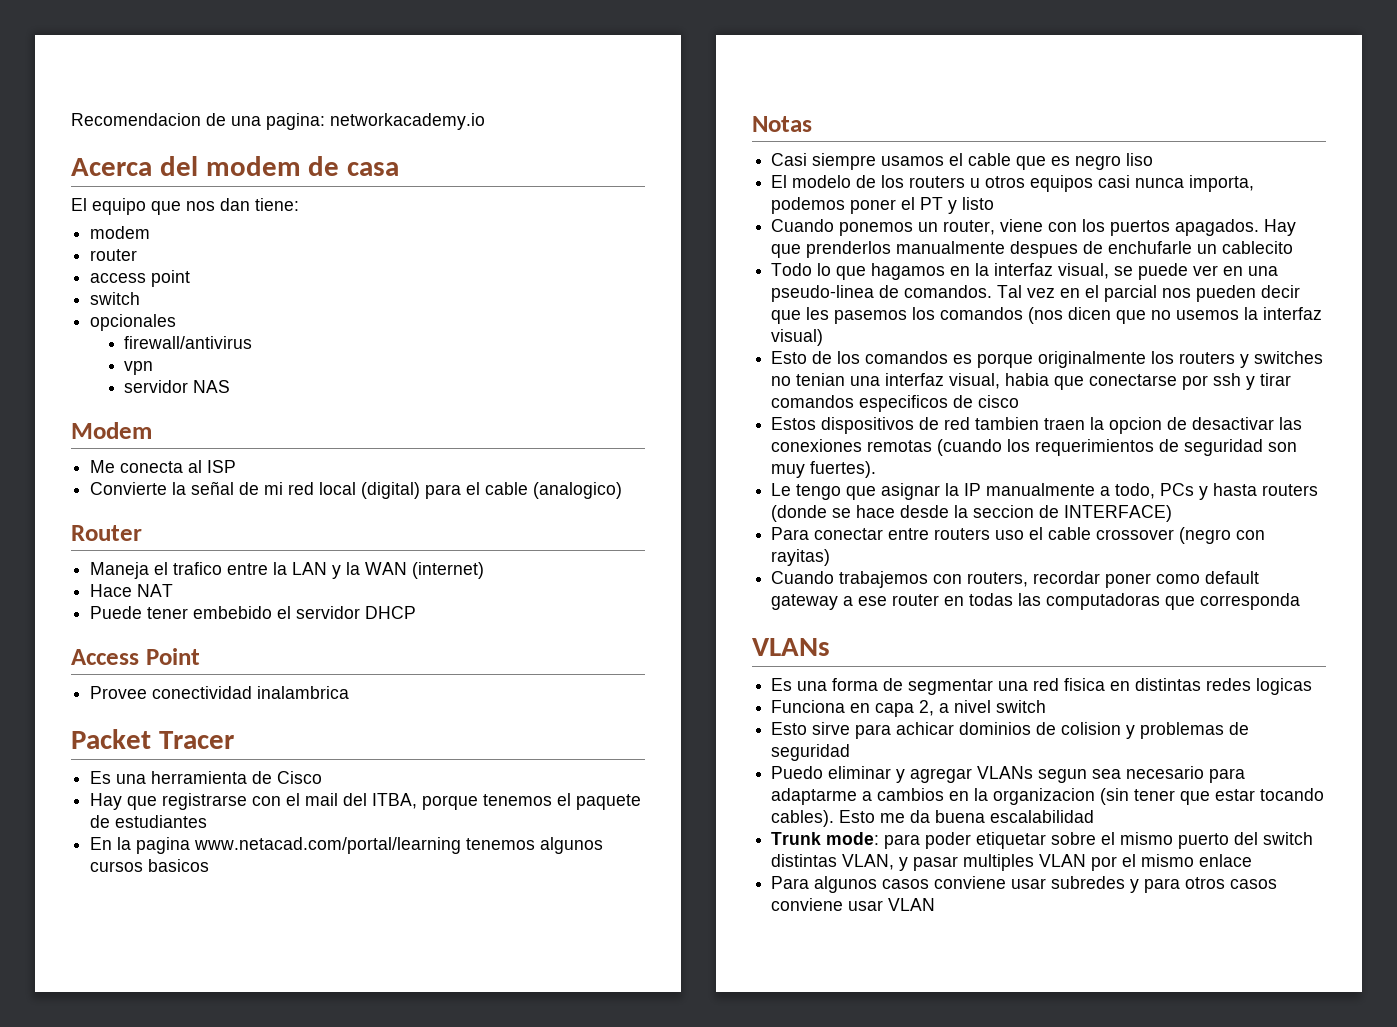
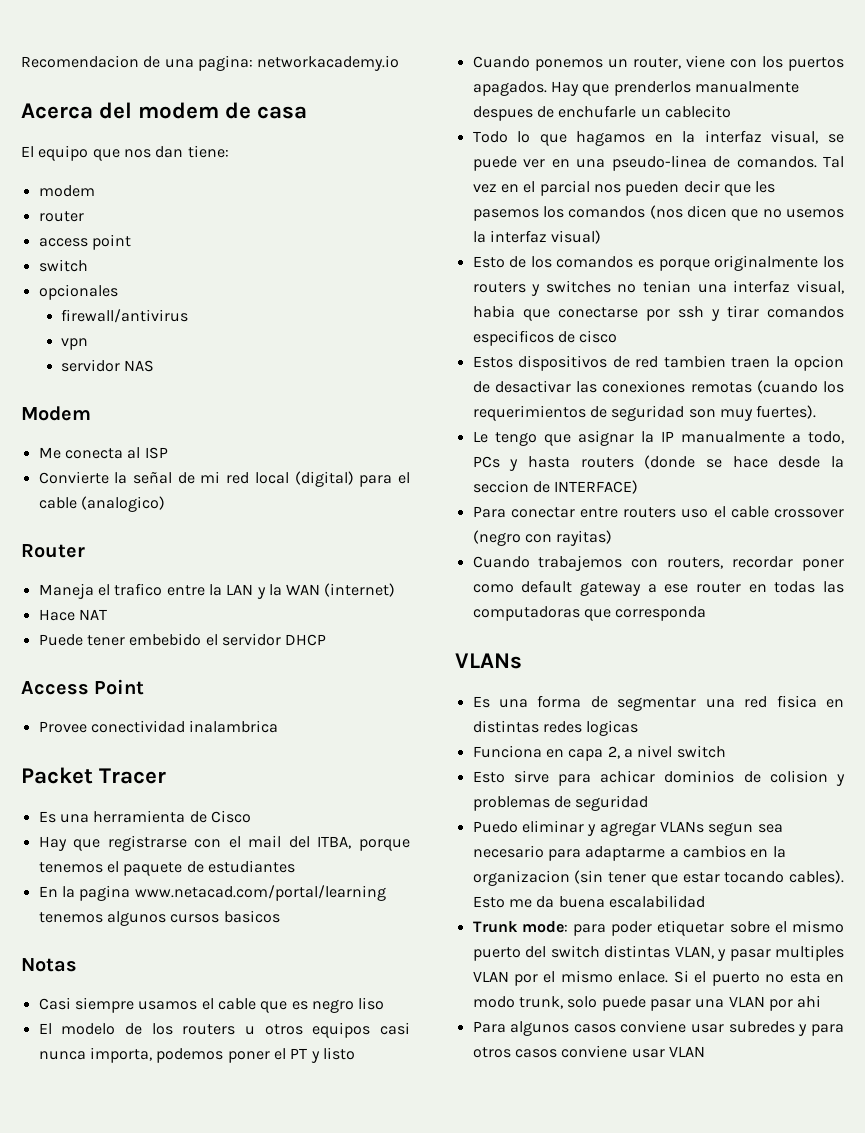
- Trunk mode: para poder etiquetar sobre el mismo puerto del switch distintas VLAN, y pasar multiples VLAN por el mismo enlace
+ Trunk mode: para poder etiquetar sobre el mismo puerto del switch distintas VLAN, y pasar multiples VLAN por el mismo enlace. Si el puerto no esta en modo trunk, solo puede pasar una VLAN por ahi

